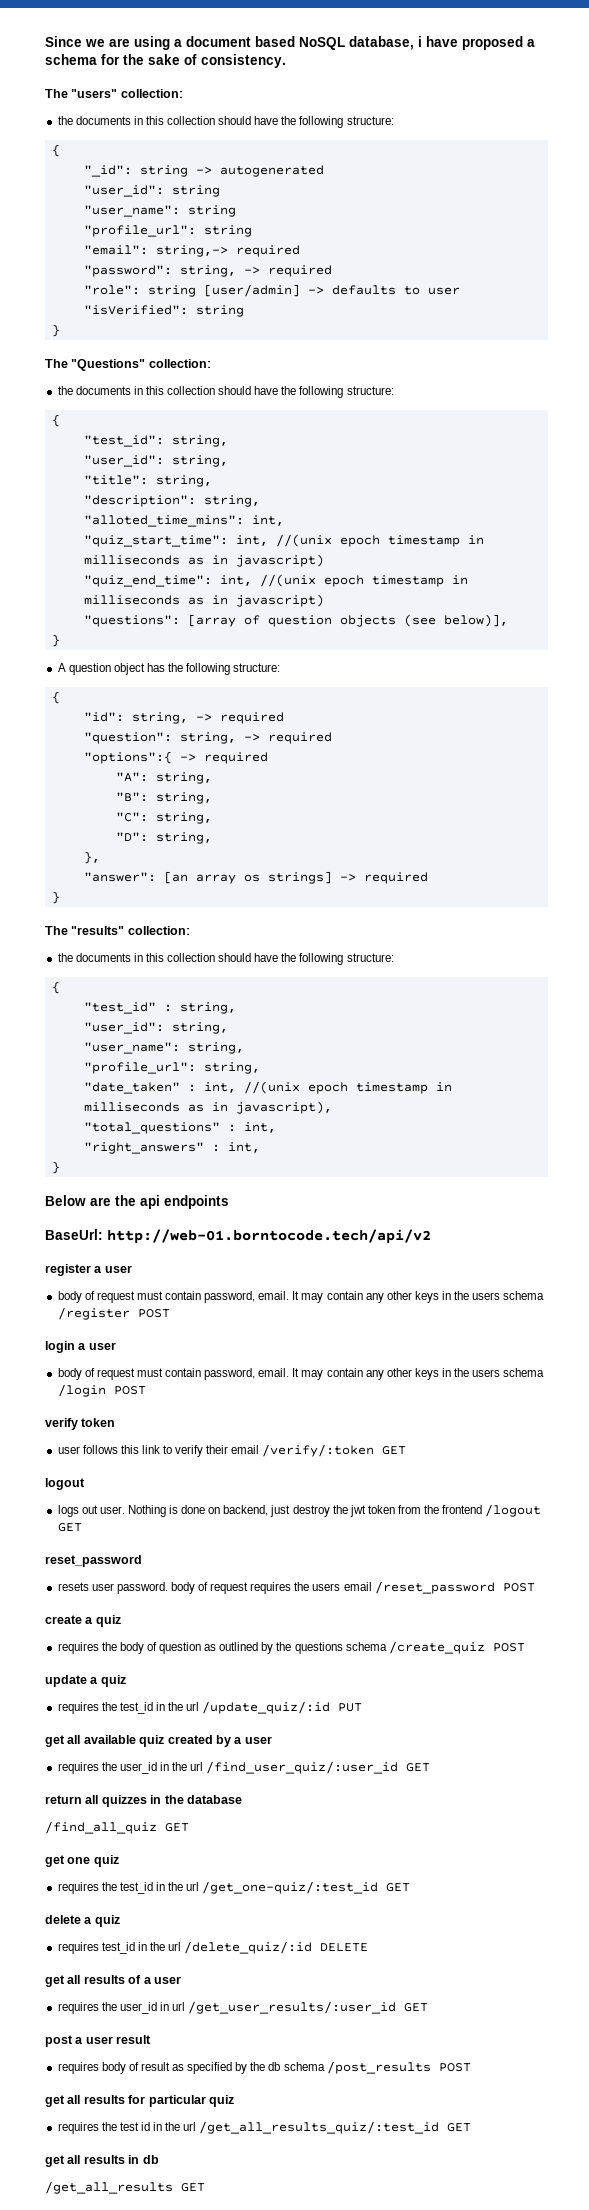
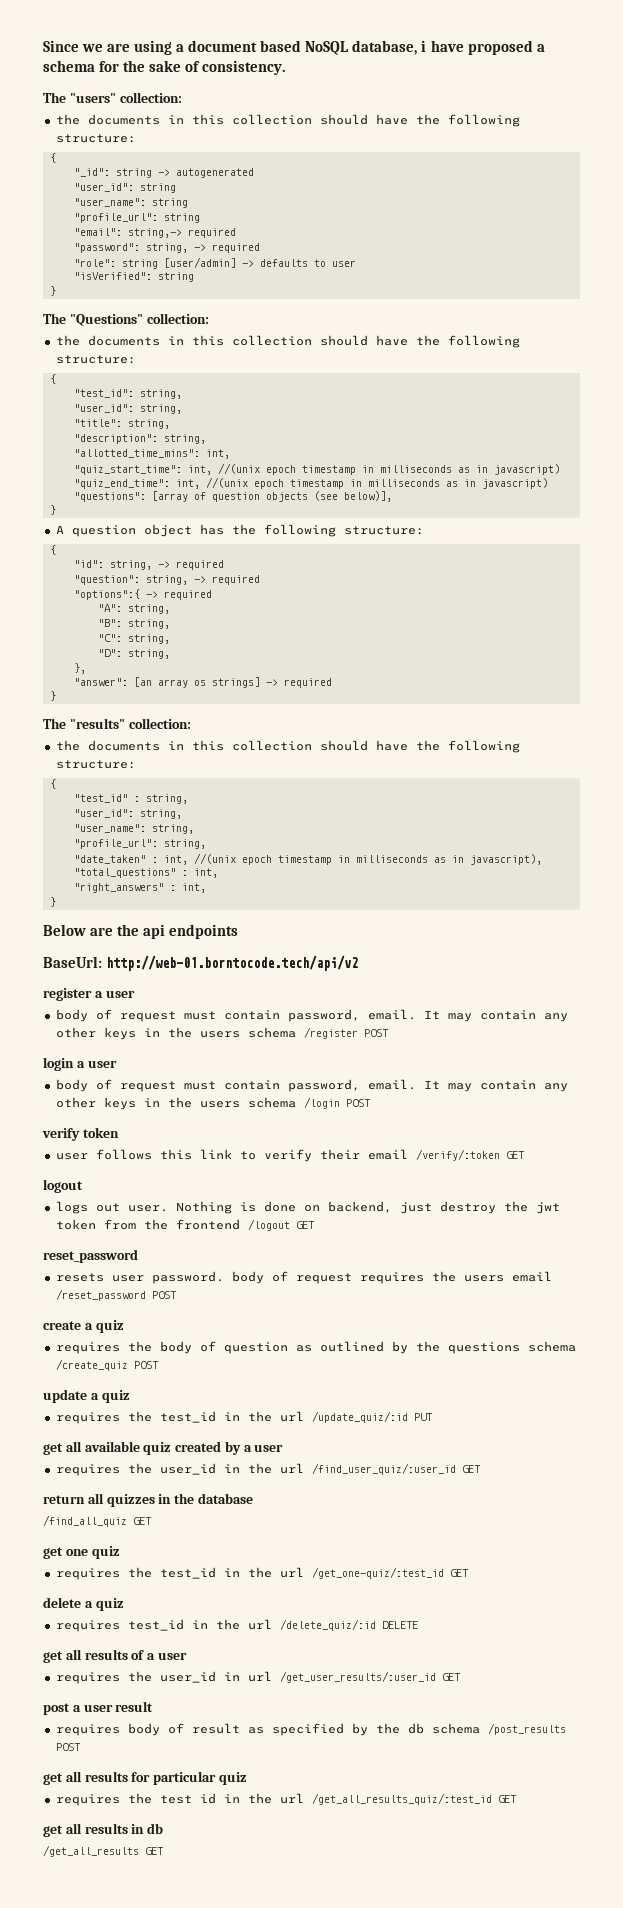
- "alloted_time_mins": int,
+ "allotted_time_mins": int,

